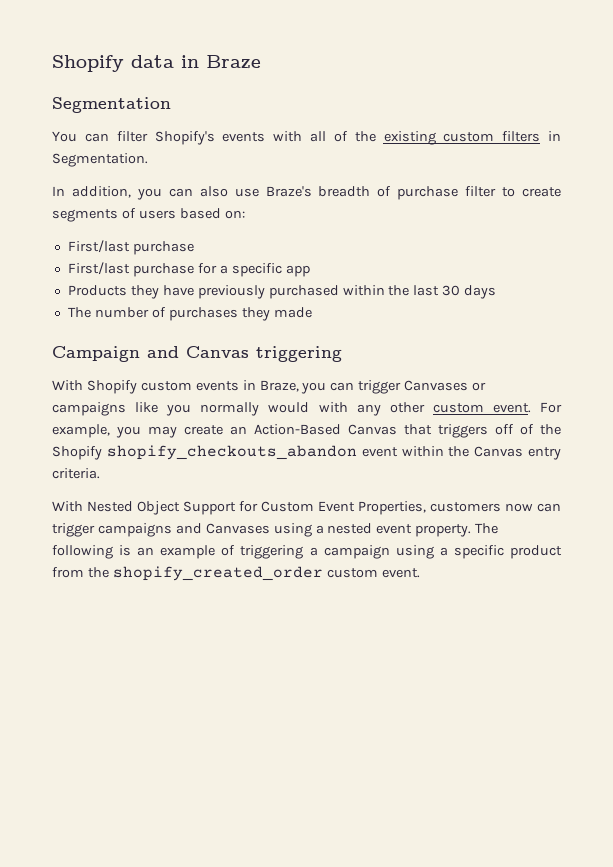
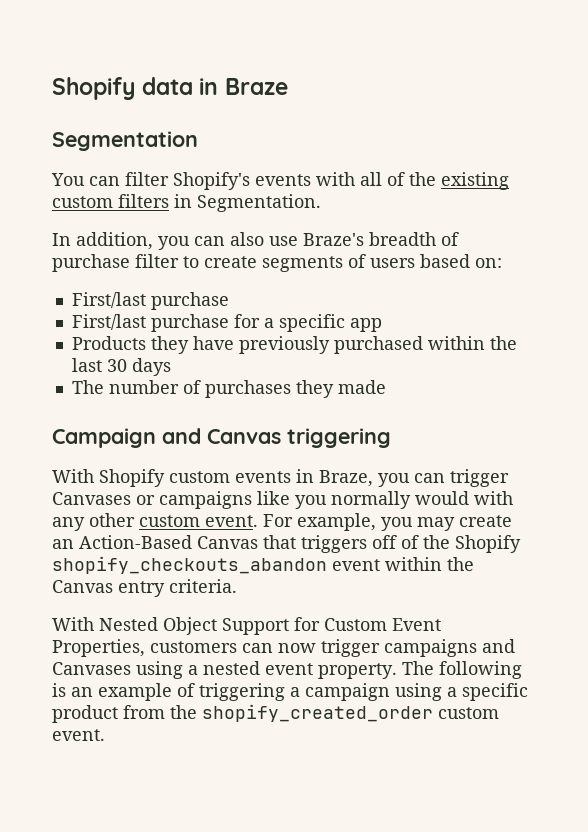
- With Nested Object Support for Custom Event Properties, customers now can trigger campaigns and Canvases using a nested event property.
+ With Nested Object Support for Custom Event Properties, customers can now trigger campaigns and Canvases using a nested event property.

